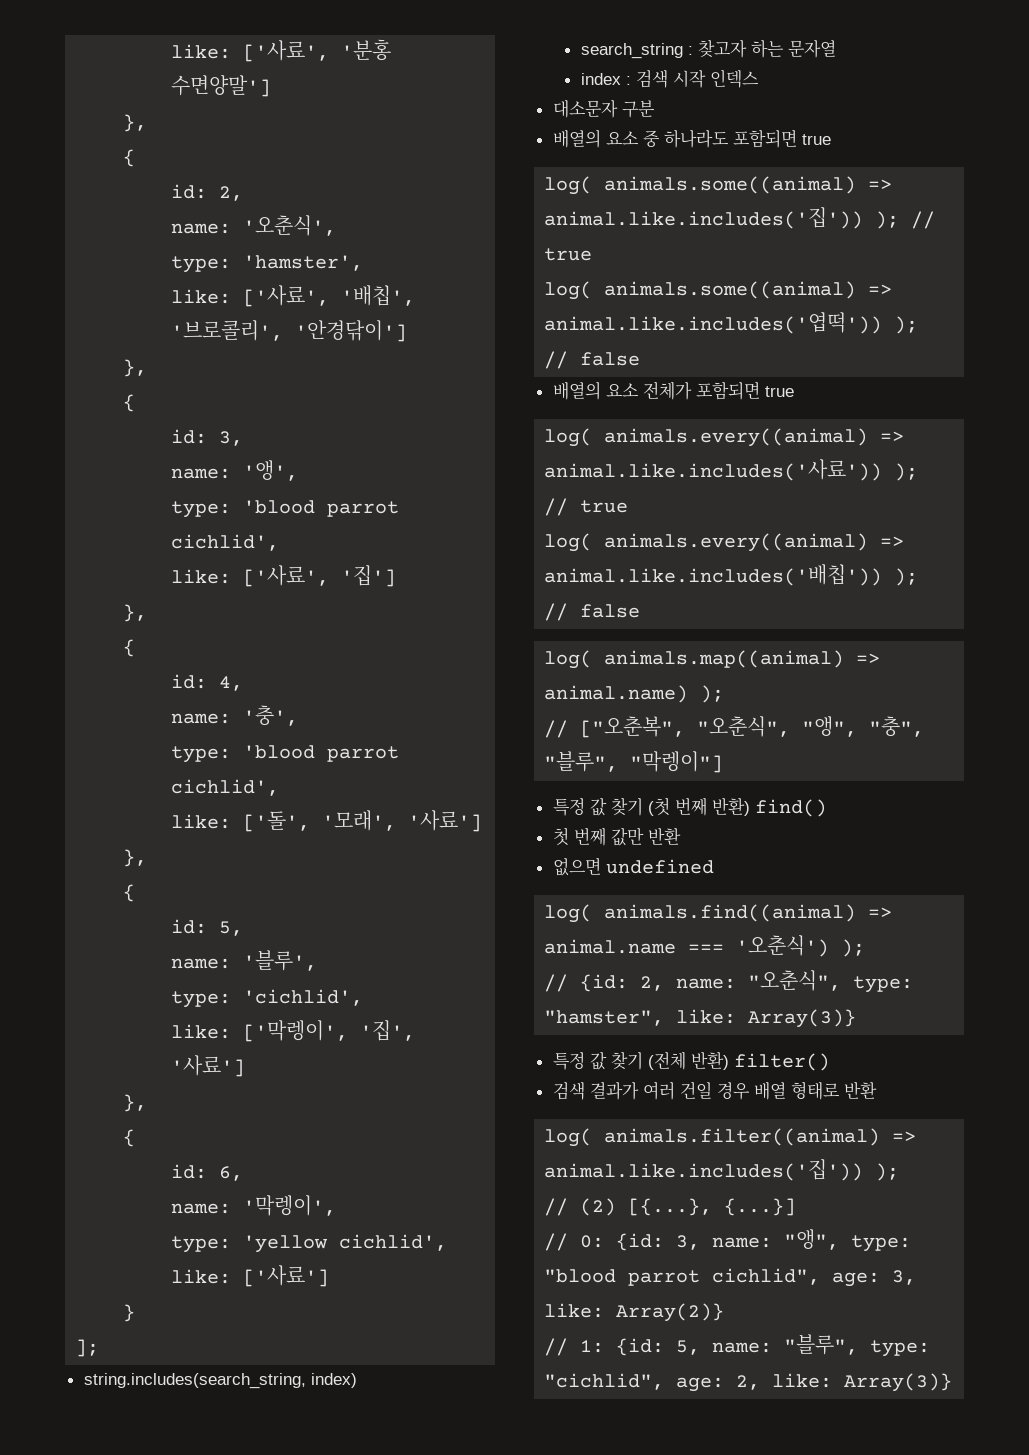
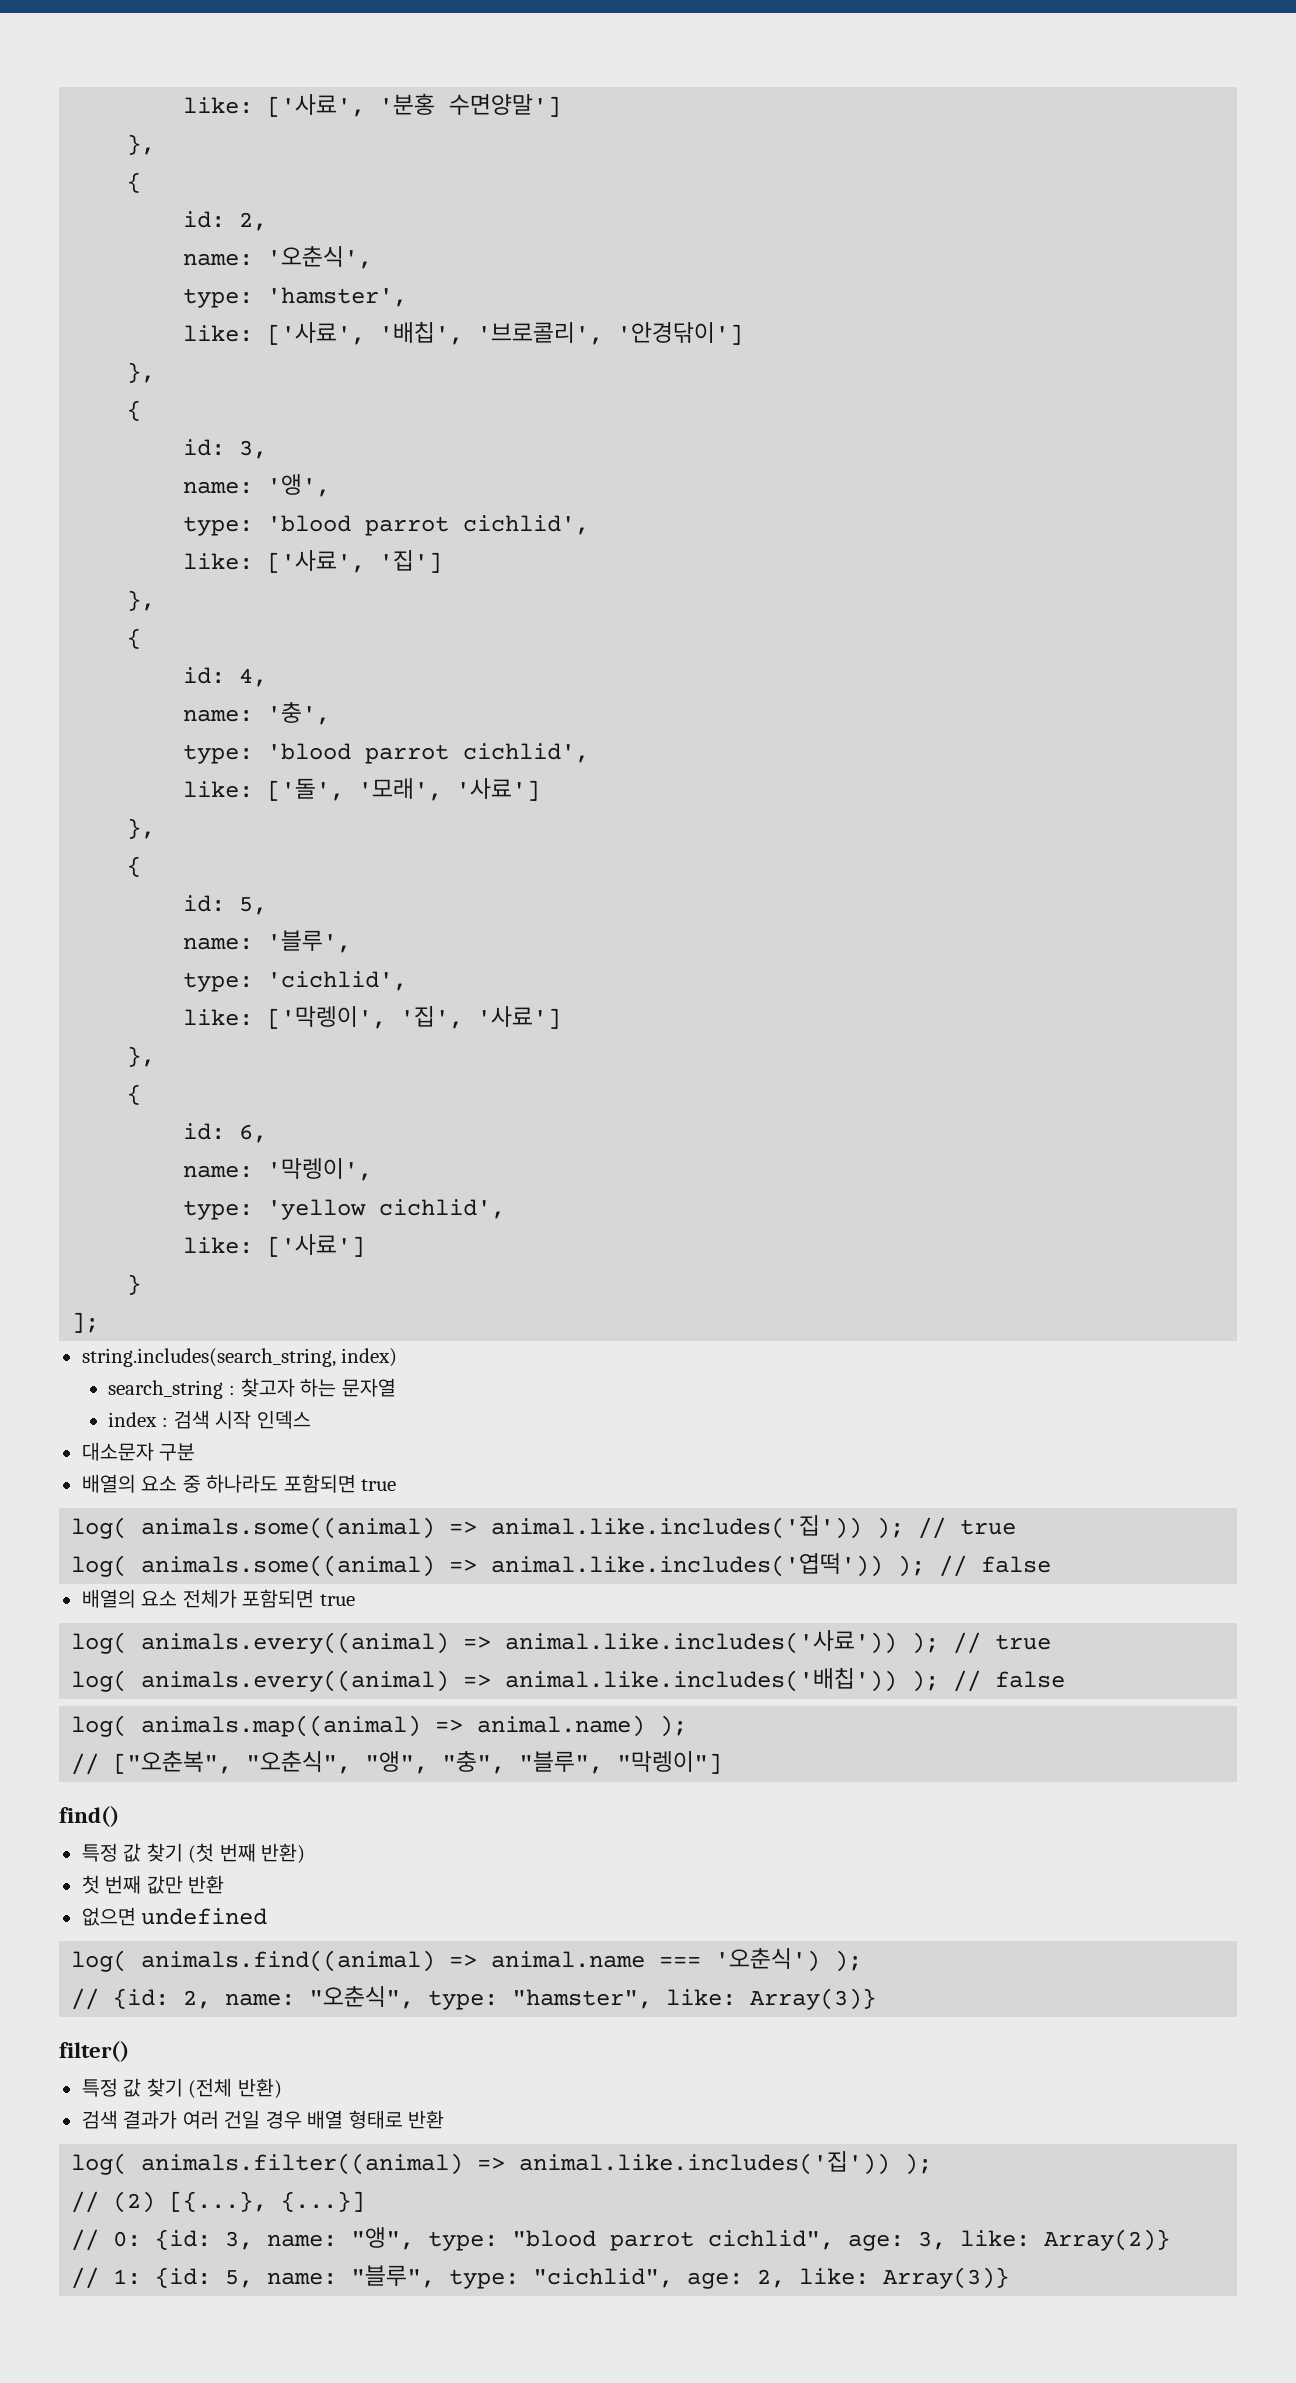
+ find()
- 특정 값 찾기 (첫 번째 반환) find()
+ 특정 값 찾기 (첫 번째 반환)
+ filter()
- 특정 값 찾기 (전체 반환) filter()
+ 특정 값 찾기 (전체 반환)

